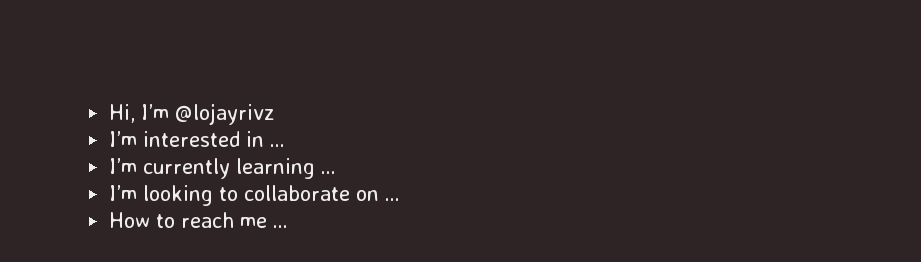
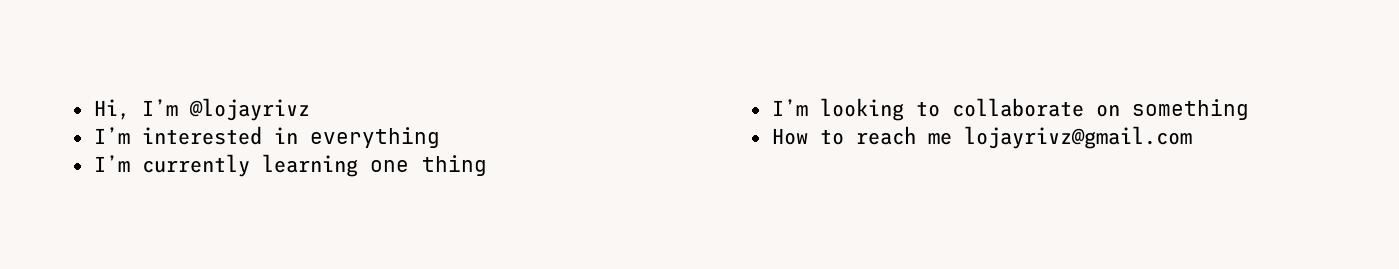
- I’m interested in ...
+ I’m interested in everything
- I’m currently learning ...
+ I’m currently learning one thing
- I’m looking to collaborate on ...
+ I’m looking to collaborate on something
- How to reach me ...
+ How to reach me lojayrivz@gmail.com

